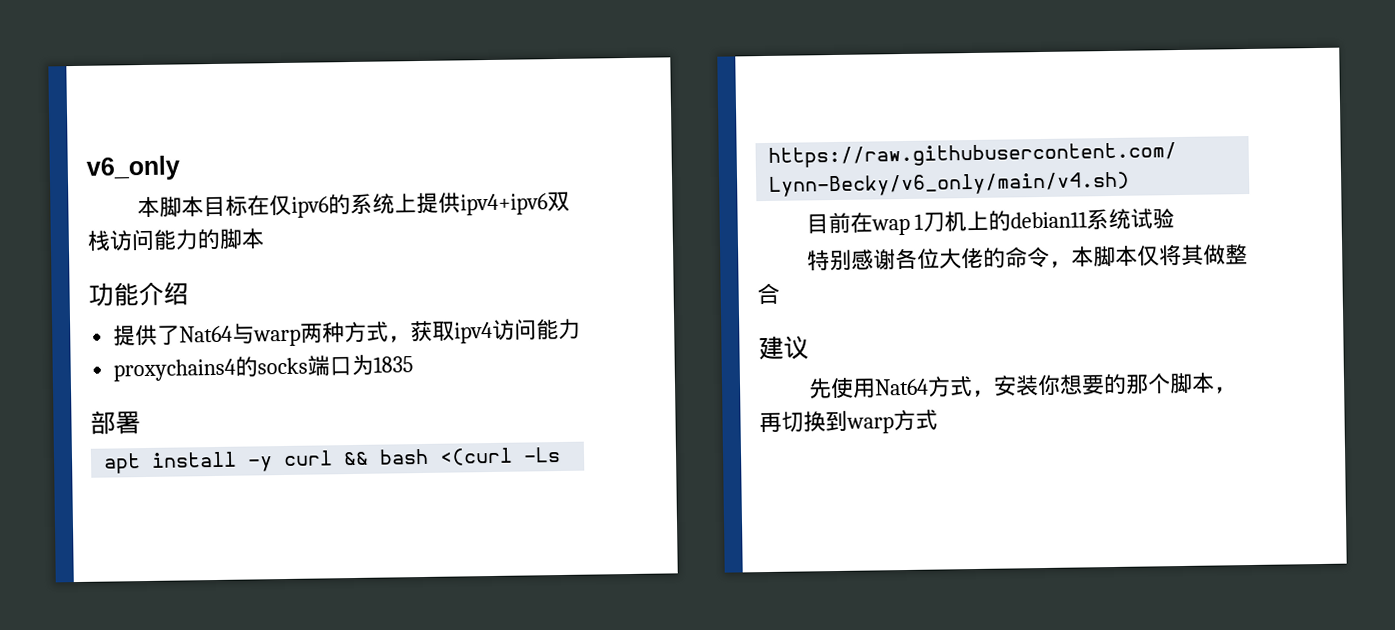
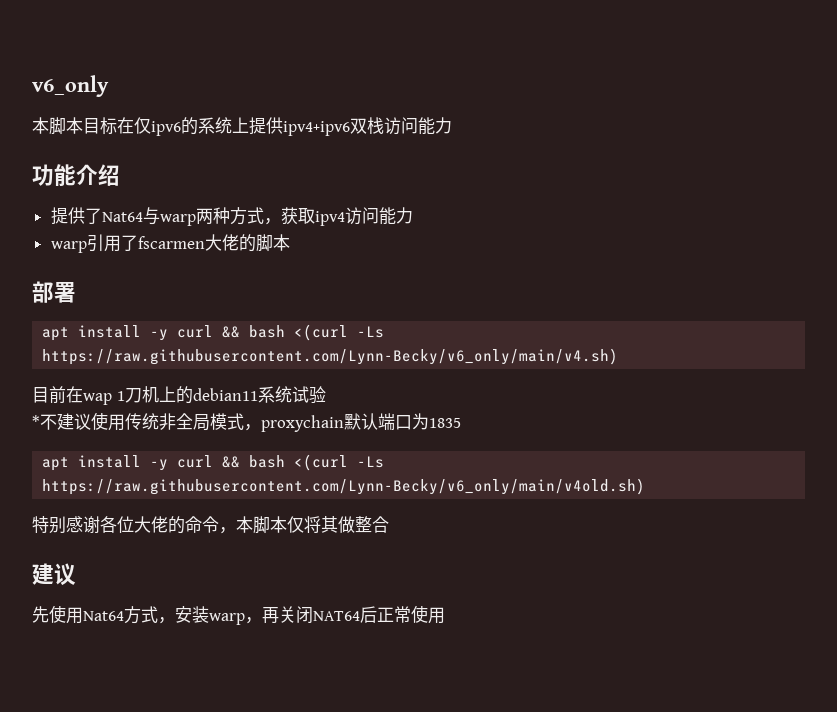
- 本脚本目标在仅ipv6的系统上提供ipv4+ipv6双栈访问能力的脚本
+ 本脚本目标在仅ipv6的系统上提供ipv4+ipv6双栈访问能力
- proxychains4的socks端口为1835
+ warp引用了fscarmen大佬的脚本
+ *不建议使用传统非全局模式，proxychain默认端口为1835
+ apt install -y curl && bash <(curl -Ls https://raw.githubusercontent.com/Lynn-Becky/v6_only/main/v4old.sh)
- 先使用Nat64方式，安装你想要的那个脚本，再切换到warp方式
+ 先使用Nat64方式，安装warp，再关闭NAT64后正常使用

